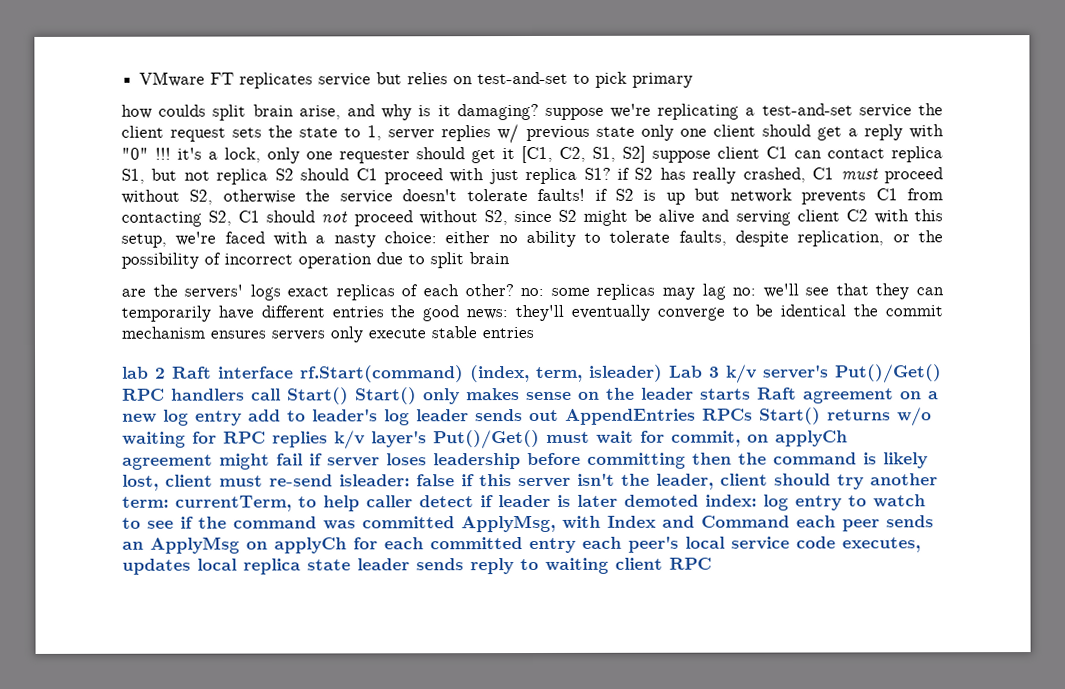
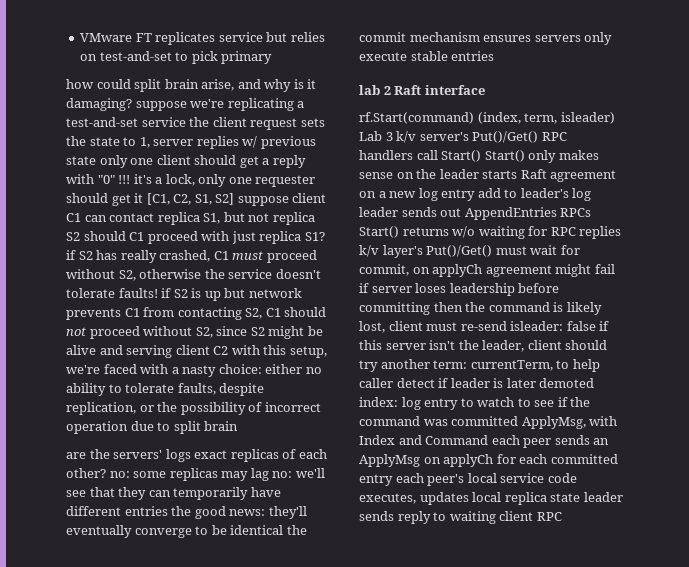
- how coulds split brain arise, and why is it damaging? suppose we're replicating a test-and-set service the client request sets the state to 1, server replies w/ previous state only one client should get a reply with "0" !!! it's a lock, only one requester should get it [C1, C2, S1, S2] suppose client C1 can contact replica S1, but not replica S2 should C1 proceed with just replica S1? if S2 has really crashed, C1 must proceed without S2, otherwise the service doesn't tolerate faults! if S2 is up but network prevents C1 from contacting S2, C1 should not proceed without S2, since S2 might be alive and serving client C2 with this setup, we're faced with a nasty choice:
+ how could split brain arise, and why is it damaging? suppose we're replicating a test-and-set service the client request sets the state to 1, server replies w/ previous state only one client should get a reply with "0" !!! it's a lock, only one requester should get it [C1, C2, S1, S2] suppose client C1 can contact replica S1, but not replica S2 should C1 proceed with just replica S1? if S2 has really crashed, C1 must proceed without S2, otherwise the service doesn't tolerate faults! if S2 is up but network prevents C1 from contacting S2, C1 should not proceed without S2, since S2 might be alive and serving client C2 with this setup, we're faced with a nasty choice:
- lab 2 Raft interface rf.Start(command) (index, term, isleader) Lab 3 k/v server's Put()/Get() RPC handlers call Start() Start() only makes sense on the leader starts Raft agreement on a new log entry add to leader's log leader sends out AppendEntries RPCs Start() returns w/o waiting for RPC replies k/v layer's Put()/Get() must wait for commit, on applyCh agreement might fail if server loses leadership before committing then the command is likely lost, client must re-send isleader:
+ lab 2 Raft interface
+ rf.Start(command) (index, term, isleader) Lab 3 k/v server's Put()/Get() RPC handlers call Start() Start() only makes sense on the leader starts Raft agreement on a new log entry add to leader's log leader sends out AppendEntries RPCs Start() returns w/o waiting for RPC replies k/v layer's Put()/Get() must wait for commit, on applyCh agreement might fail if server loses leadership before committing then the command is likely lost, client must re-send isleader:

